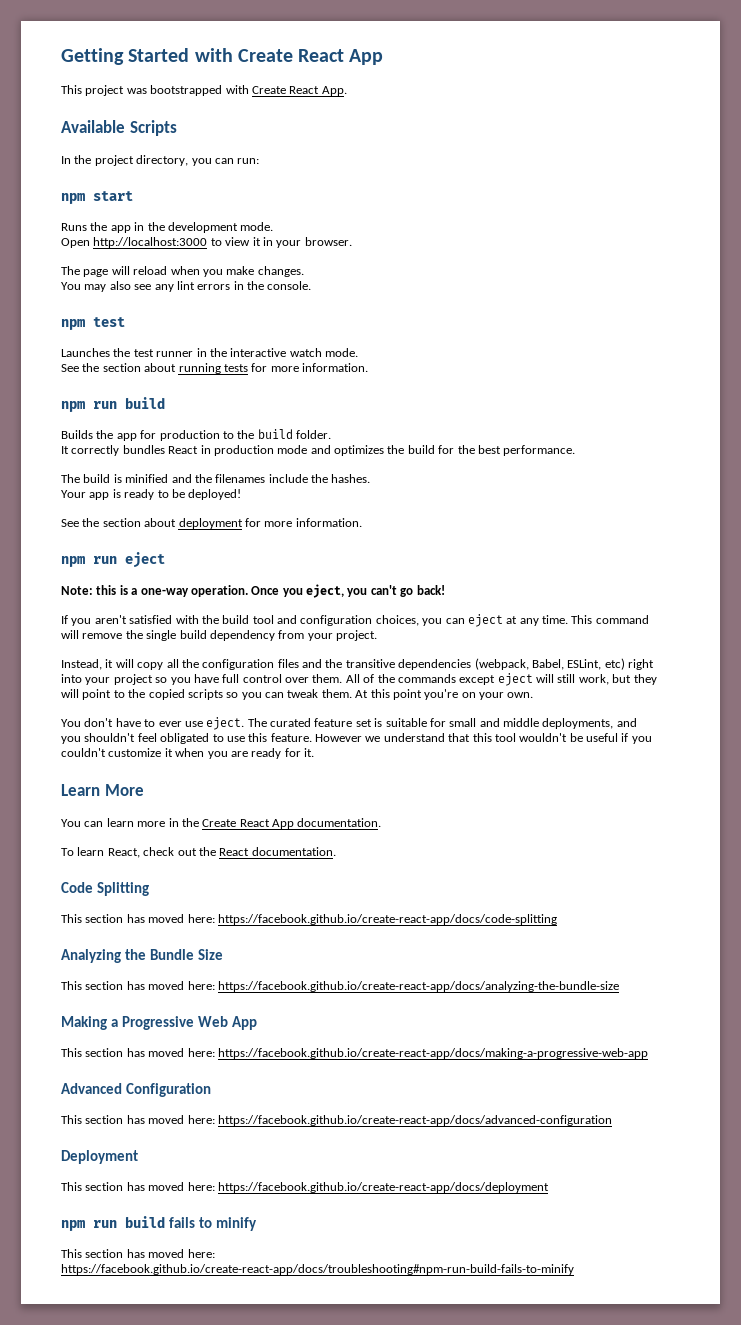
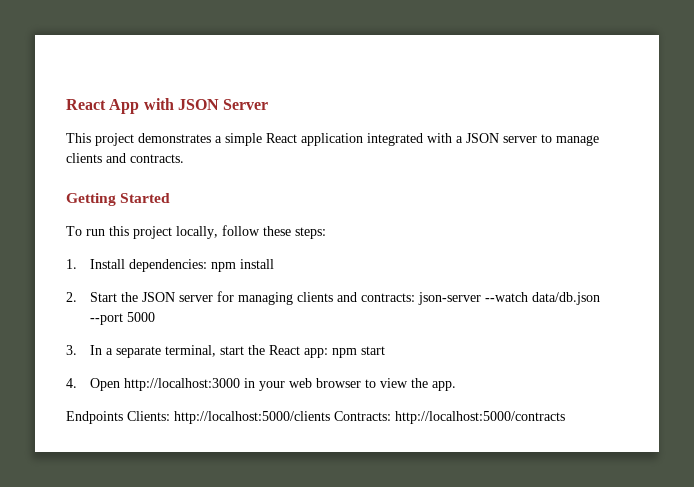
- Getting Started with Create React App
+ React App with JSON Server
- This project was bootstrapped with Create React App.
- Available Scripts
- In the project directory, you can run:
- npm start
- Runs the app in the development mode.
- Open http://localhost:3000 to view it in your browser.
- The page will reload when you make changes.
- You may also see any lint errors in the console.
- npm test
- Launches the test runner in the interactive watch mode.
- See the section about running tests for more information.
- npm run build
- Builds the app for production to the build folder.
- It correctly bundles React in production mode and optimizes the build for the best performance.
- The build is minified and the filenames include the hashes.
- Your app is ready to be deployed!
- See the section about deployment for more information.
- npm run eject
- Note: this is a one-way operation. Once you eject, you can't go back!
- If you aren't satisfied with the build tool and configuration choices, you can eject at any time. This command will remove the single build dependency from your project.
- Instead, it will copy all the configuration files and the transitive dependencies (webpack, Babel, ESLint, etc) right into your project so you have full control over them. All of the commands except eject will still work, but they will point to the copied scripts so you can tweak them. At this point you're on your own.
- You don't have to ever use eject. The curated feature set is suitable for small and middle deployments, and you shouldn't feel obligated to use this feature. However we understand that this tool wouldn't be useful if you couldn't customize it when you are ready for it.
- Learn More
- You can learn more in the Create React App documentation.
- To learn React, check out the React documentation.
- Code Splitting
- This section has moved here: https://facebook.github.io/create-react-app/docs/code-splitting
- Analyzing the Bundle Size
- This section has moved here: https://facebook.github.io/create-react-app/docs/analyzing-the-bundle-size
- Making a Progressive Web App
- This section has moved here: https://facebook.github.io/create-react-app/docs/making-a-progressive-web-app
- Advanced Configuration
- This section has moved here: https://facebook.github.io/create-react-app/docs/advanced-configuration
- Deployment
- This section has moved here: https://facebook.github.io/create-react-app/docs/deployment
- npm run build fails to minify
- This section has moved here: https://facebook.github.io/create-react-app/docs/troubleshooting#npm-run-build-fails-to-minify
+ This project demonstrates a simple React application integrated with a JSON server to manage clients and contracts.
+ Getting Started
+ To run this project locally, follow these steps:
+ 1. Install dependencies: npm install
+ 2. Start the JSON server for managing clients and contracts: json-server --watch data/db.json --port 5000
+ 3. In a separate terminal, start the React app: npm start
+ 4. Open http://localhost:3000 in your web browser to view the app.
+ Endpoints Clients: http://localhost:5000/clients Contracts: http://localhost:5000/contracts

